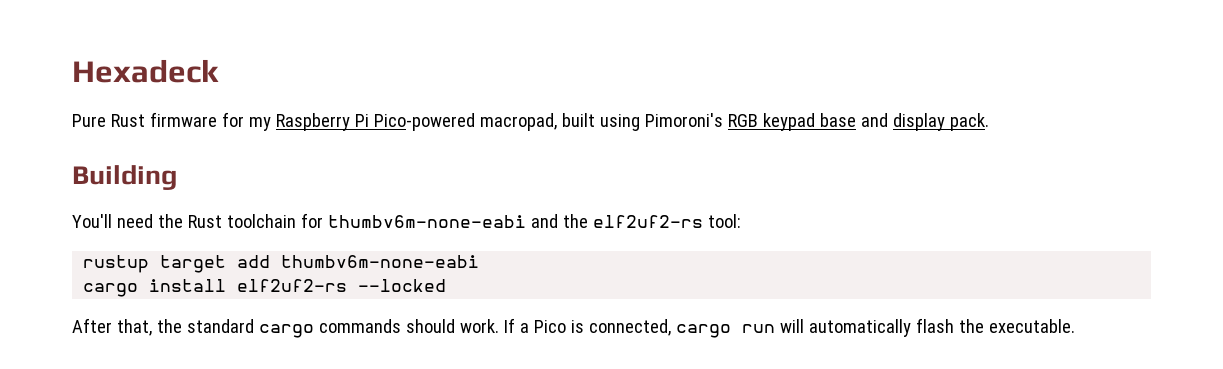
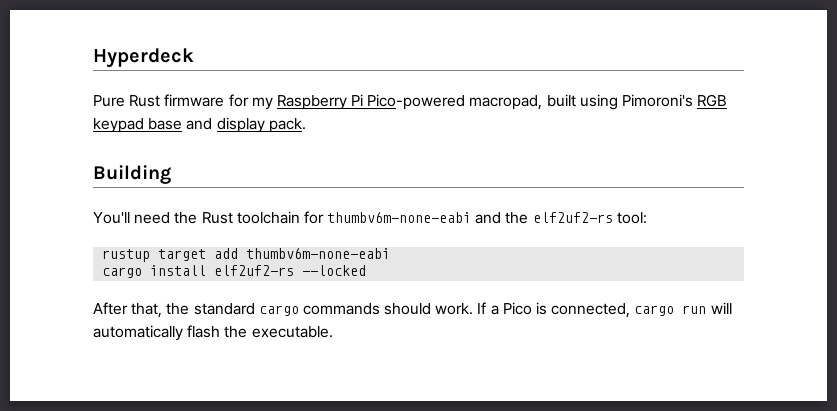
- Hexadeck
+ Hyperdeck

